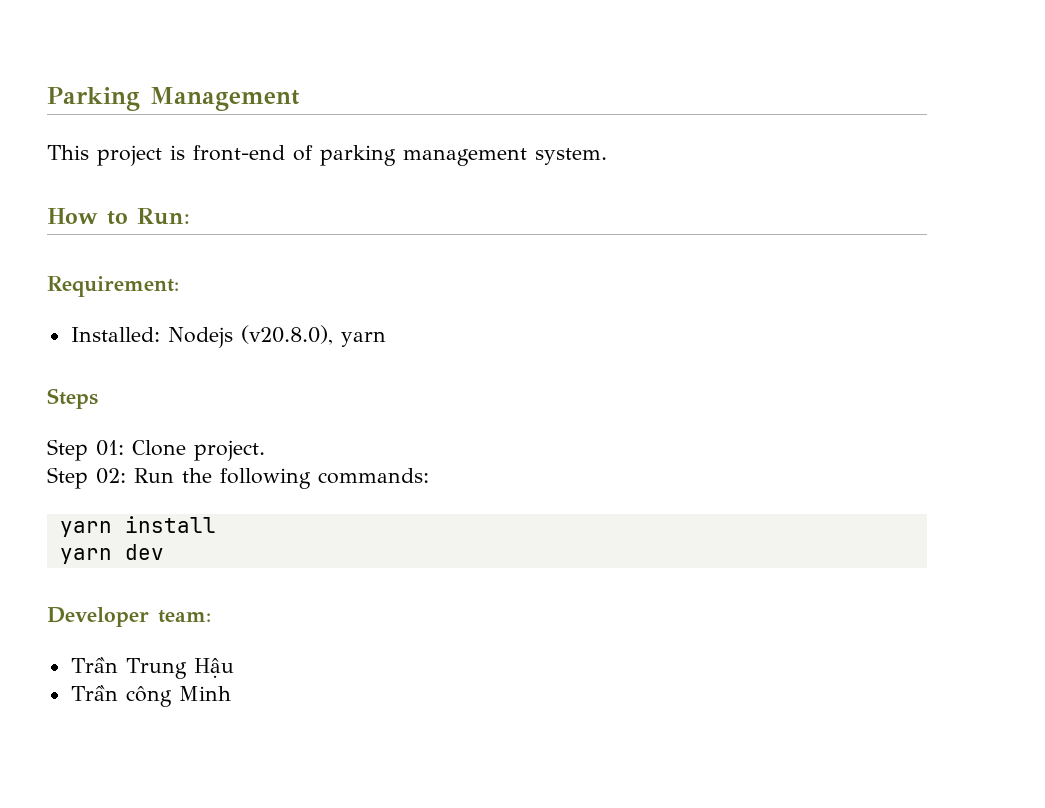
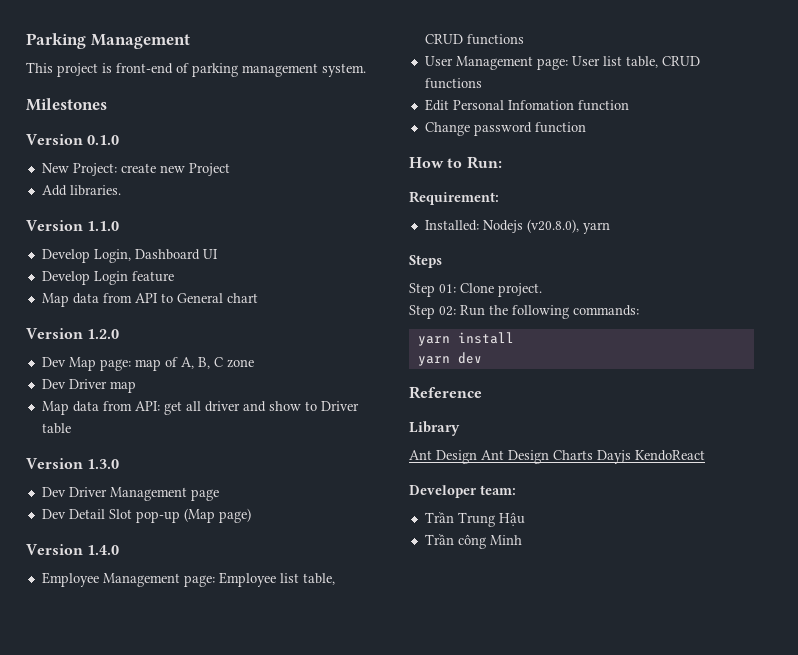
+ Milestones
+ Version 0.1.0
+ New Project: create new Project
+ Add libraries.
+ Version 1.1.0
+ Develop Login, Dashboard UI
+ Develop Login feature
+ Map data from API to General chart
+ Version 1.2.0
+ Dev Map page: map of A, B, C zone
+ Dev Driver map
+ Map data from API: get all driver and show to Driver table
+ Version 1.3.0
+ Dev Driver Management page
+ Dev Detail Slot pop-up (Map page)
+ Version 1.4.0
+ Employee Management page: Employee list table, CRUD functions
+ User Management page: User list table, CRUD functions
+ Edit Personal Infomation function
+ Change password function
+ Reference
+ Library
+ Ant Design Ant Design Charts Dayjs KendoReact

